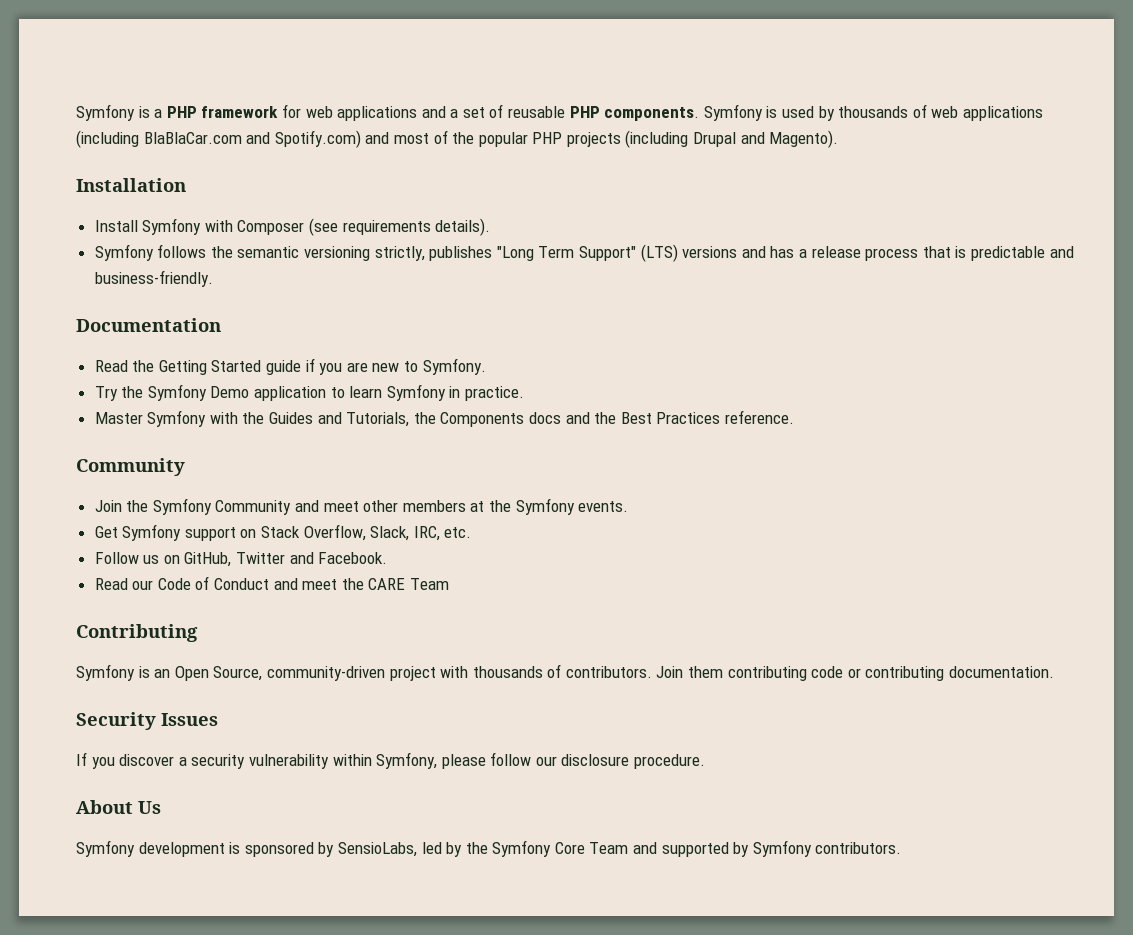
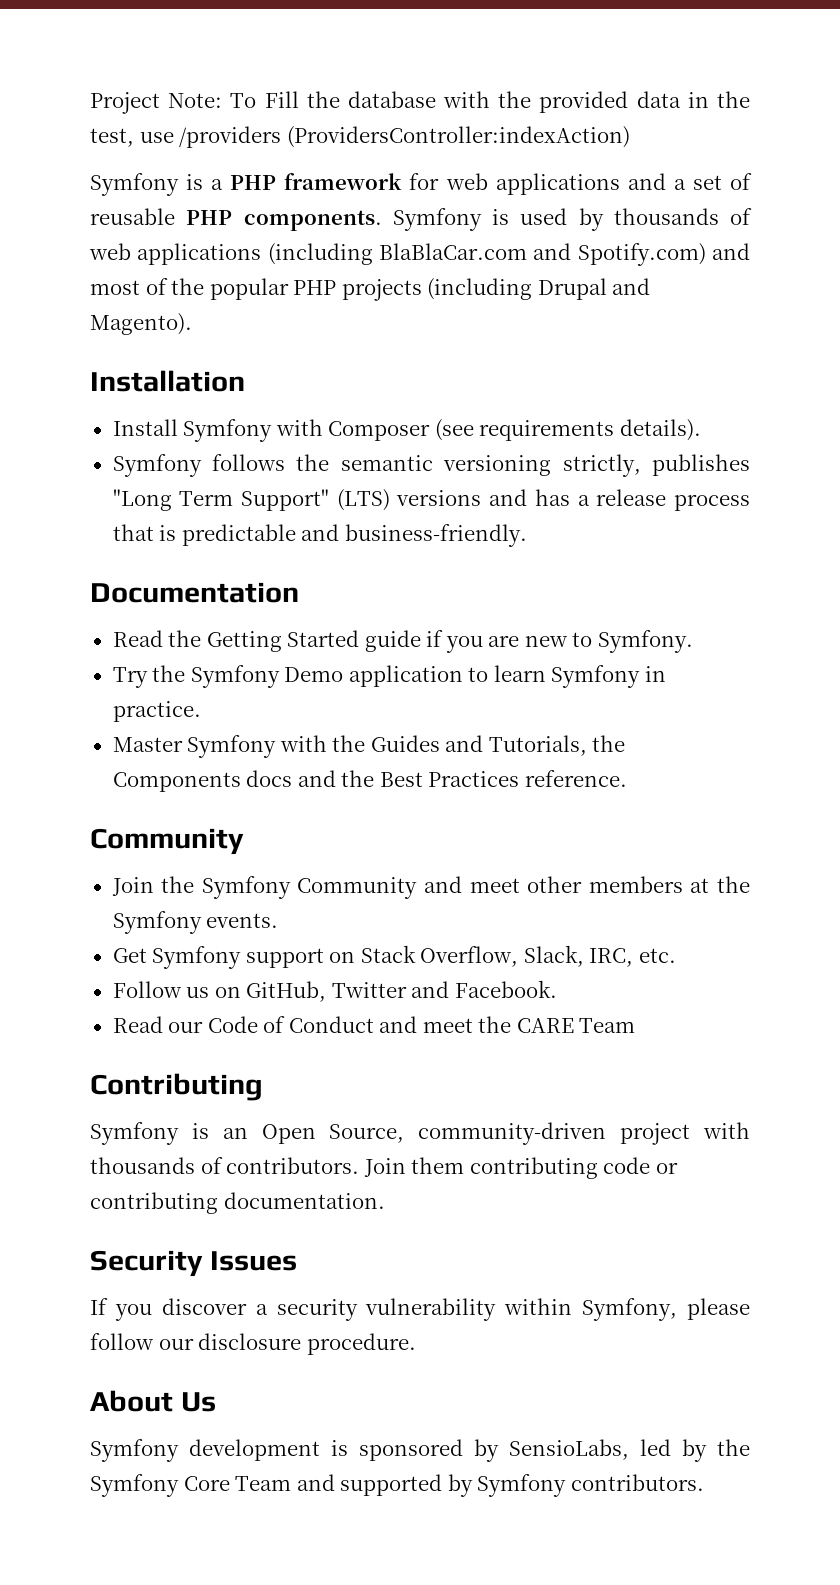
+ Project Note: To Fill the database with the provided data in the test, use /providers (ProvidersController:indexAction)

